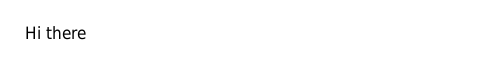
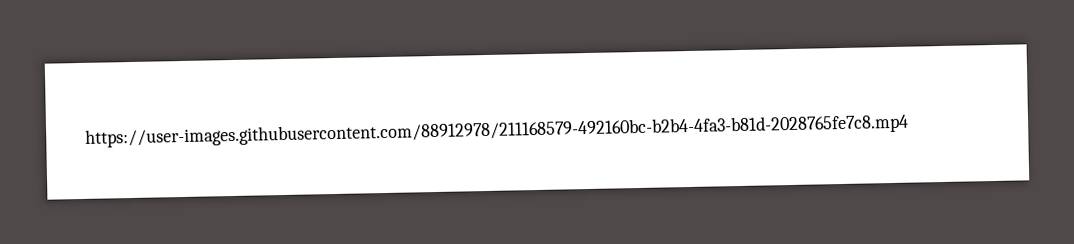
- Hi there
+ https://user-images.githubusercontent.com/88912978/211168579-492160bc-b2b4-4fa3-b81d-2028765fe7c8.mp4

